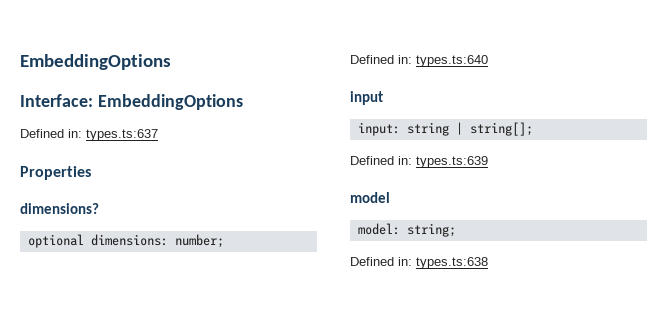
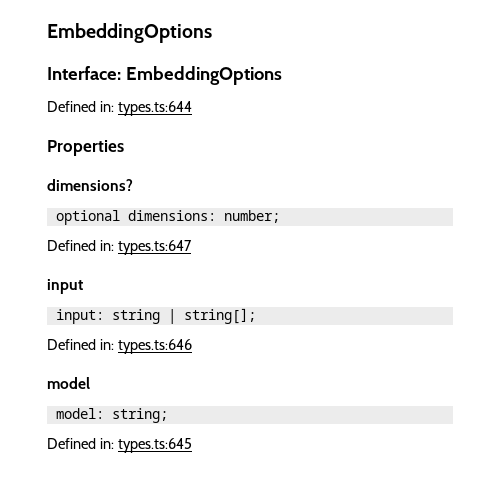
- Defined in: types.ts:637
+ Defined in: types.ts:644
- Defined in: types.ts:640
+ Defined in: types.ts:647
- Defined in: types.ts:639
+ Defined in: types.ts:646
- Defined in: types.ts:638
+ Defined in: types.ts:645

